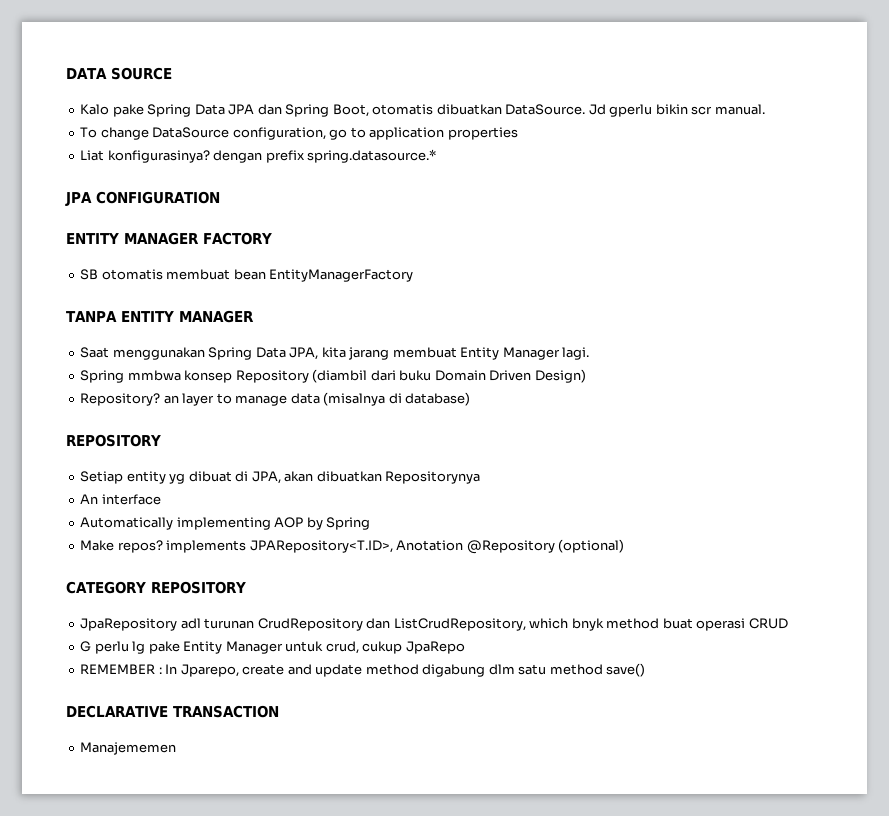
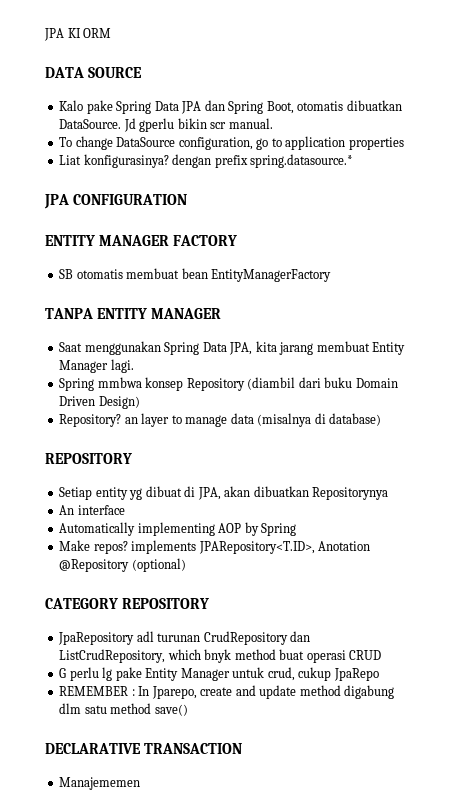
+ JPA KI ORM

